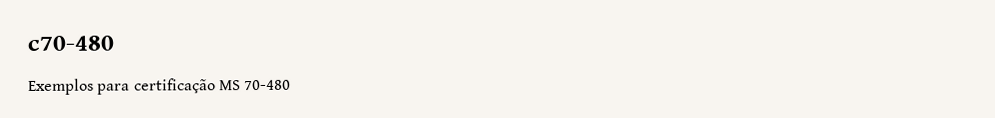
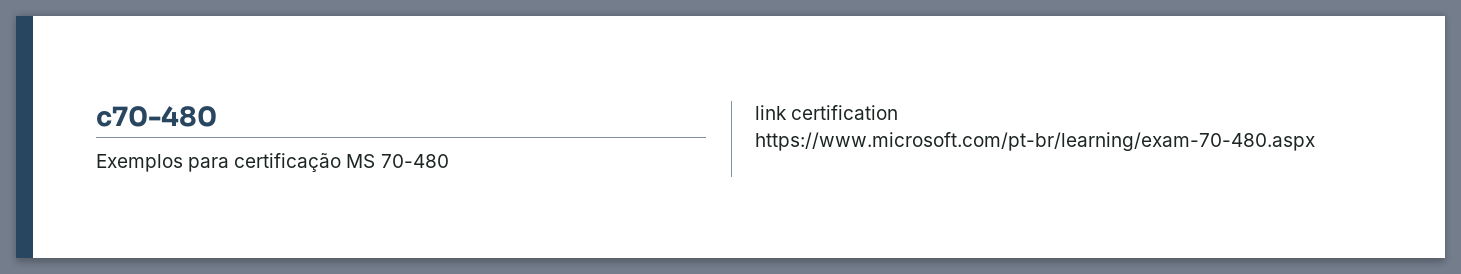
+ link certification https://www.microsoft.com/pt-br/learning/exam-70-480.aspx

